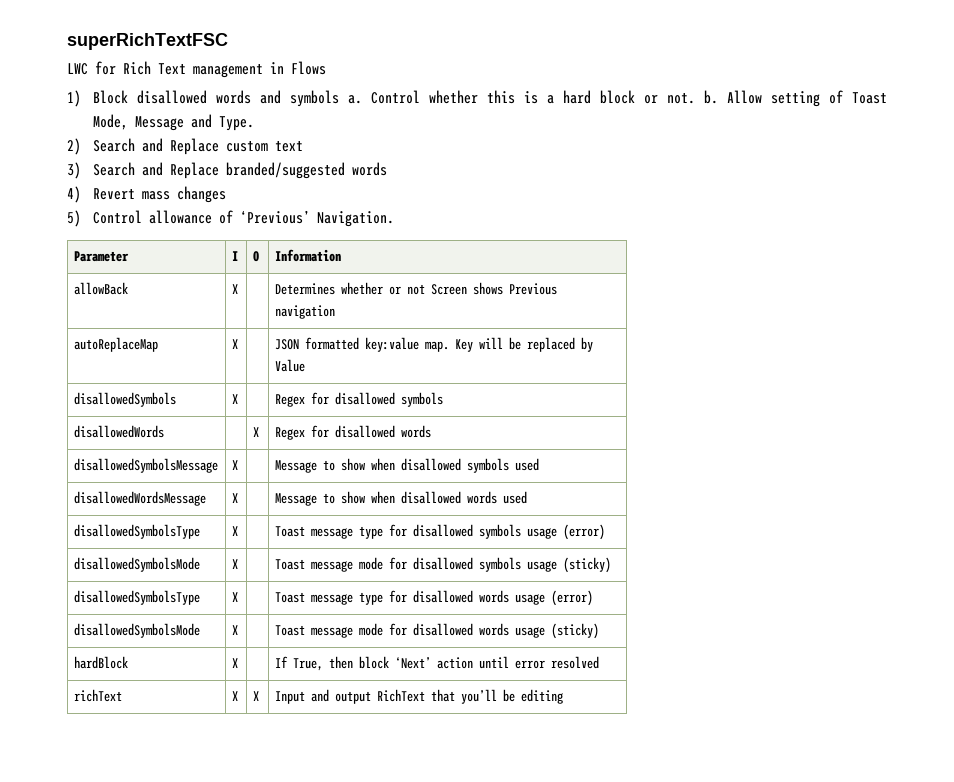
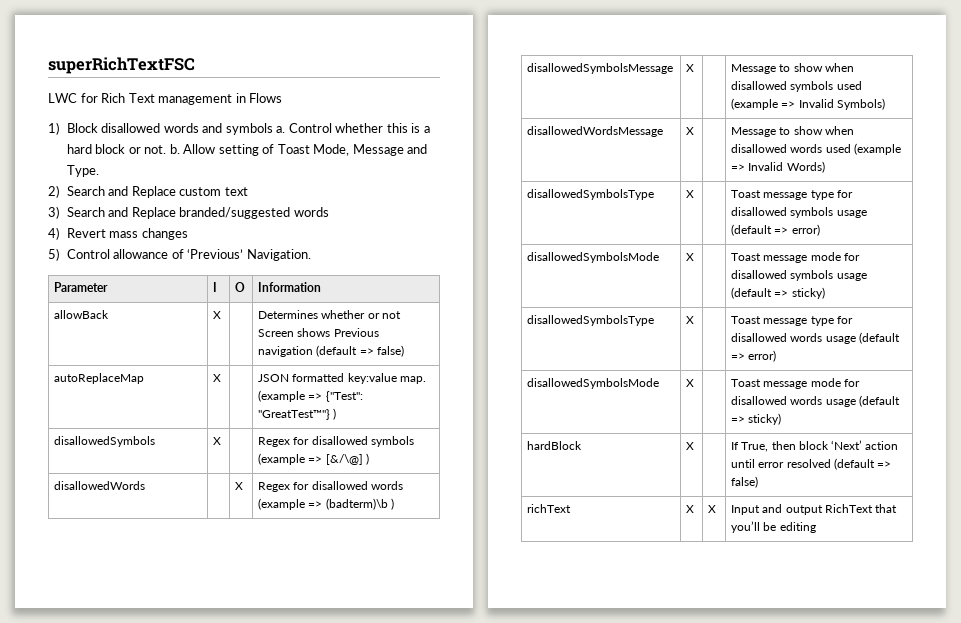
- allowBack | X | | Determines whether or not Screen shows Previous navigation
+ allowBack | X | | Determines whether or not Screen shows Previous navigation (default => false)
- autoReplaceMap | X | | JSON formatted key:value map. Key will be replaced by Value
+ autoReplaceMap | X | | JSON formatted key:value map. (example => {"Test": "GreatTest™"} )
- disallowedSymbols | X | | Regex for disallowed symbols
+ disallowedSymbols | X | | Regex for disallowed symbols (example => [&/\@] )
- disallowedWords | | X | Regex for disallowed words
+ disallowedWords | | X | Regex for disallowed words (example => (badterm)\b )
- disallowedSymbolsMessage | X | | Message to show when disallowed symbols used
+ disallowedSymbolsMessage | X | | Message to show when disallowed symbols used (example => Invalid Symbols)
- disallowedWordsMessage | X | | Message to show when disallowed words used
+ disallowedWordsMessage | X | | Message to show when disallowed words used (example => Invalid Words)
- disallowedSymbolsType | X | | Toast message type for disallowed symbols usage (error)
+ disallowedSymbolsType | X | | Toast message type for disallowed symbols usage (default => error)
- disallowedSymbolsMode | X | | Toast message mode for disallowed symbols usage (sticky)
+ disallowedSymbolsMode | X | | Toast message mode for disallowed symbols usage (default => sticky)
- disallowedSymbolsType | X | | Toast message type for disallowed words usage (error)
+ disallowedSymbolsType | X | | Toast message type for disallowed words usage (default => error)
- disallowedSymbolsMode | X | | Toast message mode for disallowed words usage (sticky)
+ disallowedSymbolsMode | X | | Toast message mode for disallowed words usage (default => sticky)
- hardBlock | X | | If True, then block ‘Next’ action until error resolved
+ hardBlock | X | | If True, then block ‘Next’ action until error resolved (default => false)

